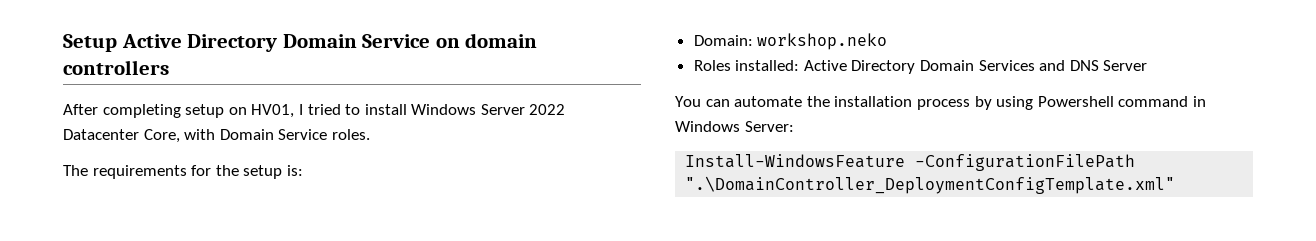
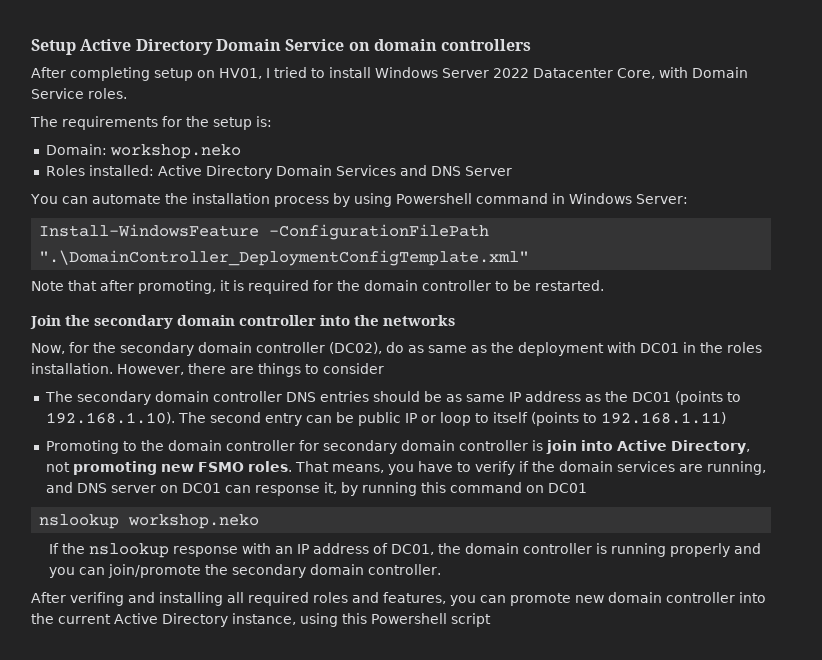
+ Note that after promoting, it is required for the domain controller to be restarted.
+ Join the secondary domain controller into the networks
+ Now, for the secondary domain controller (DC02), do as same as the deployment with DC01 in the roles installation. However, there are things to consider
+ The secondary domain controller DNS entries should be as same IP address as the DC01 (points to 192.168.1.10). The second entry can be public IP or loop to itself (points to 192.168.1.11)
+ Promoting to the domain controller for secondary domain controller is join into Active Directory, not promoting new FSMO roles. That means, you have to verify if the domain services are running, and DNS server on DC01 can response it, by running this command on DC01
+ nslookup workshop.neko
+ If the nslookup response with an IP address of DC01, the domain controller is running properly and you can join/promote the secondary domain controller.
+ After verifing and installing all required roles and features, you can promote new domain controller into the current Active Directory instance, using this Powershell script

